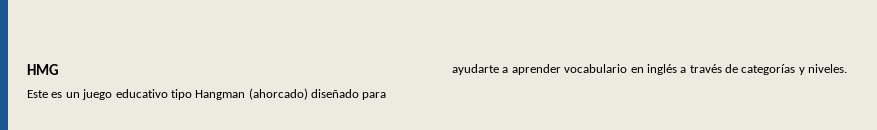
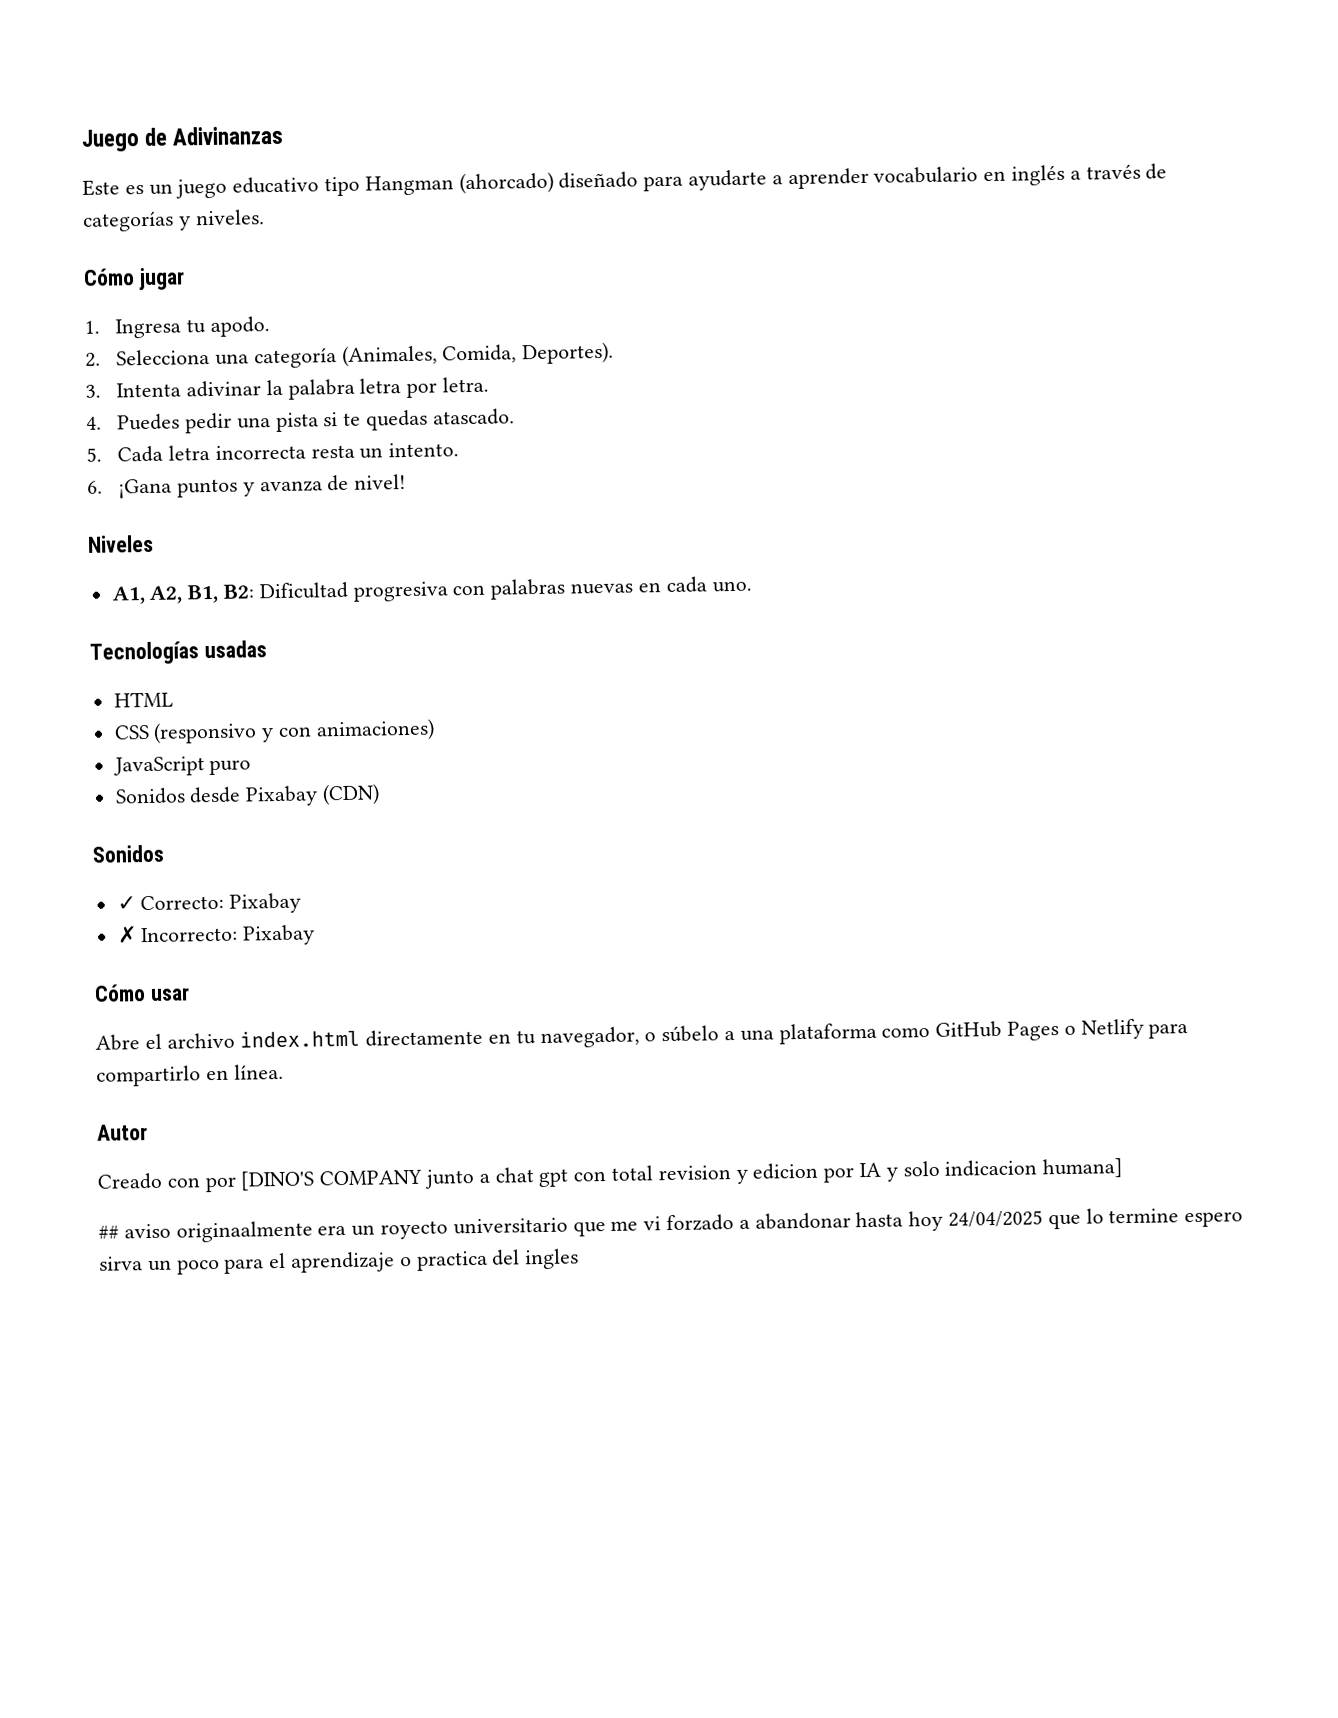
- HMG
+ Juego de Adivinanzas
+ Cómo jugar
+ 1. Ingresa tu apodo.
+ 2. Selecciona una categoría (Animales, Comida, Deportes).
+ 3. Intenta adivinar la palabra letra por letra.
+ 4. Puedes pedir una pista si te quedas atascado.
+ 5. Cada letra incorrecta resta un intento.
+ 6. ¡Gana puntos y avanza de nivel!
+ Niveles
+ A1, A2, B1, B2: Dificultad progresiva con palabras nuevas en cada uno.
+ Tecnologías usadas
+ HTML
+ CSS (responsivo y con animaciones)
+ JavaScript puro
+ Sonidos desde Pixabay (CDN)
+ Sonidos
+ ✓ Correcto: Pixabay
+ ✗ Incorrecto: Pixabay
+ Cómo usar
+ Abre el archivo index.html directamente en tu navegador, o súbelo a una plataforma como GitHub Pages o Netlify para compartirlo en línea.
+ Autor
+ Creado con por [DINO'S COMPANY junto a chat gpt con total revision y edicion por IA y solo indicacion humana]
+ ## aviso originaalmente era un royecto universitario que me vi forzado a abandonar hasta hoy 24/04/2025 que lo termine espero sirva un poco para el aprendizaje o practica del ingles

